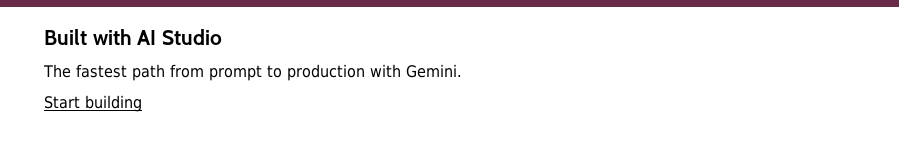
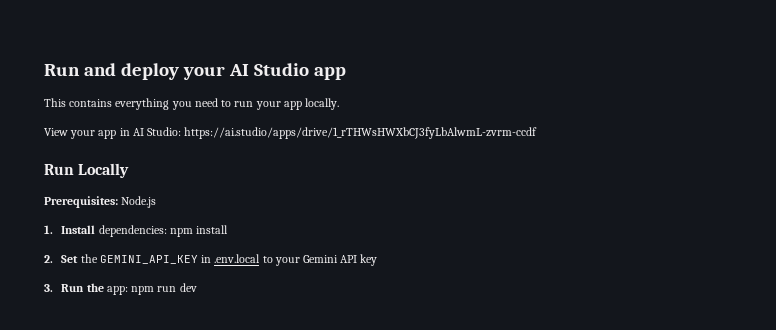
- Built with AI Studio
- The fastest path from prompt to production with Gemini.
- Start building
+ Run and deploy your AI Studio app
+ This contains everything you need to run your app locally.
+ View your app in AI Studio: https://ai.studio/apps/drive/1_rTHWsHWXbCJ3fyLbAlwmL-zvrm-ccdf
+ Run Locally
+ Prerequisites: Node.js
+ 1. Install dependencies: npm install
+ 2. Set the GEMINI_API_KEY in .env.local to your Gemini API key
+ 3. Run the app: npm run dev

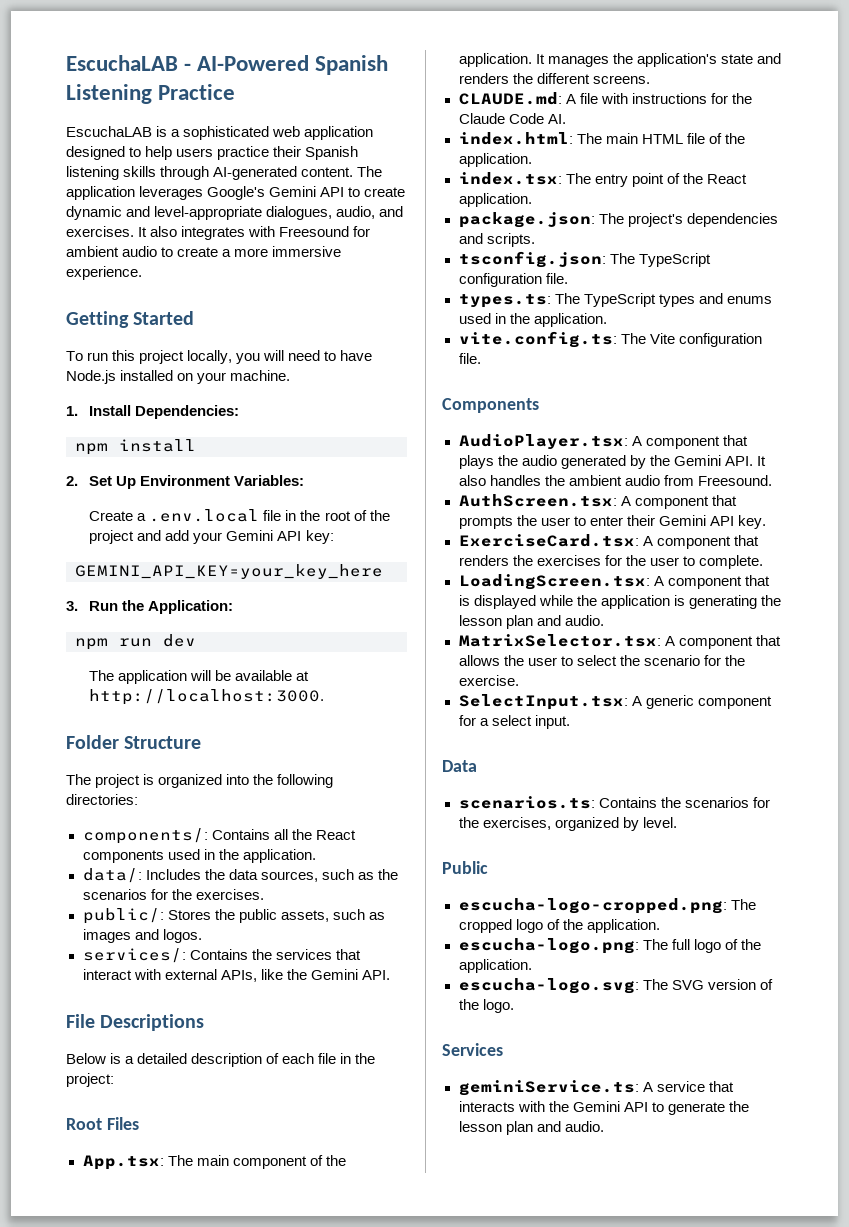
- Run and deploy your AI Studio app
- This contains everything you need to run your app locally.
- View your app in AI Studio: https://ai.studio/apps/drive/1_rTHWsHWXbCJ3fyLbAlwmL-zvrm-ccdf
- Run Locally
- Prerequisites: Node.js
+ EscuchaLAB - AI-Powered Spanish Listening Practice
+ EscuchaLAB is a sophisticated web application designed to help users practice their Spanish listening skills through AI-generated content. The application leverages Google's Gemini API to create dynamic and level-appropriate dialogues, audio, and exercises. It also integrates with Freesound for ambient audio to create a more immersive experience.
+ Getting Started
+ To run this project locally, you will need to have Node.js installed on your machine.
- 1. Install dependencies: npm install
+ 1. Install Dependencies:
+ npm install
- 2. Set the GEMINI_API_KEY in .env.local to your Gemini API key
+ 2. Set Up Environment Variables:
+ Create a .env.local file in the root of the project and add your Gemini API key:
+ GEMINI_API_KEY=your_key_here
- 3. Run the app: npm run dev
+ 3. Run the Application:
+ npm run dev
+ The application will be available at http://localhost:3000.
+ Folder Structure
+ The project is organized into the following directories:
+ components/: Contains all the React components used in the application.
+ data/: Includes the data sources, such as the scenarios for the exercises.
+ public/: Stores the public assets, such as images and logos.
+ services/: Contains the services that interact with external APIs, like the Gemini API.
+ File Descriptions
+ Below is a detailed description of each file in the project:
+ Root Files
+ App.tsx: The main component of the application. It manages the application's state and renders the different screens.
+ CLAUDE.md: A file with instructions for the Claude Code AI.
+ index.html: The main HTML file of the application.
+ index.tsx: The entry point of the React application.
+ package.json: The project's dependencies and scripts.
+ tsconfig.json: The TypeScript configuration file.
+ types.ts: The TypeScript types and enums used in the application.
+ vite.config.ts: The Vite configuration file.
+ Components
+ AudioPlayer.tsx: A component that plays the audio generated by the Gemini API. It also handles the ambient audio from Freesound.
+ AuthScreen.tsx: A component that prompts the user to enter their Gemini API key.
+ ExerciseCard.tsx: A component that renders the exercises for the user to complete.
+ LoadingScreen.tsx: A component that is displayed while the application is generating the lesson plan and audio.
+ MatrixSelector.tsx: A component that allows the user to select the scenario for the exercise.
+ SelectInput.tsx: A generic component for a select input.
+ Data
+ scenarios.ts: Contains the scenarios for the exercises, organized by level.
+ Public
+ escucha-logo-cropped.png: The cropped logo of the application.
+ escucha-logo.png: The full logo of the application.
+ escucha-logo.svg: The SVG version of the logo.
+ Services
+ geminiService.ts: A service that interacts with the Gemini API to generate the lesson plan and audio.

